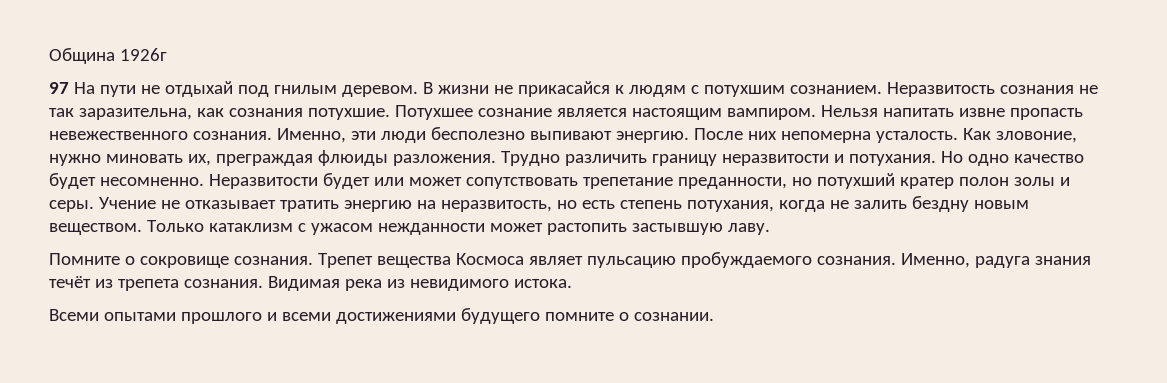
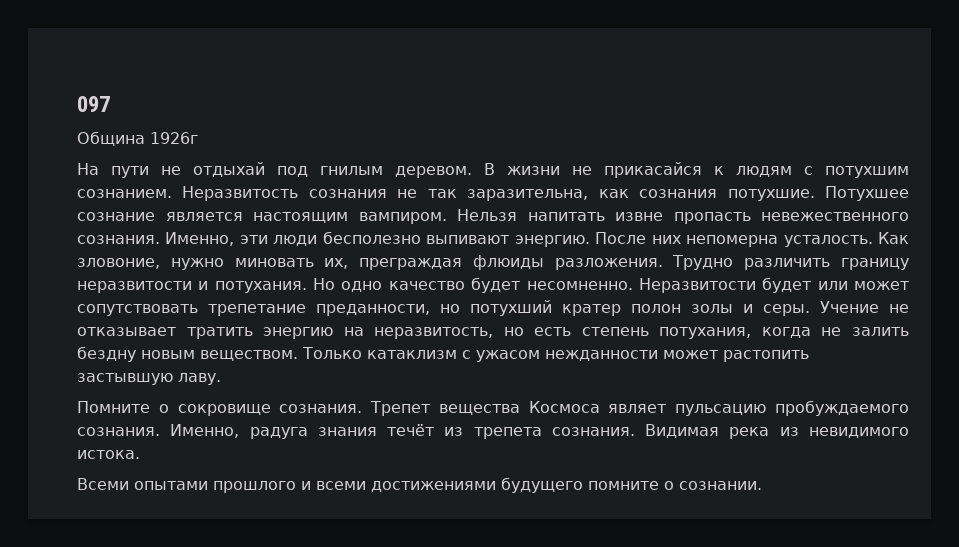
+ 097
- 97 На пути не отдыхай под гнилым деревом.
+ На пути не отдыхай под гнилым деревом.

